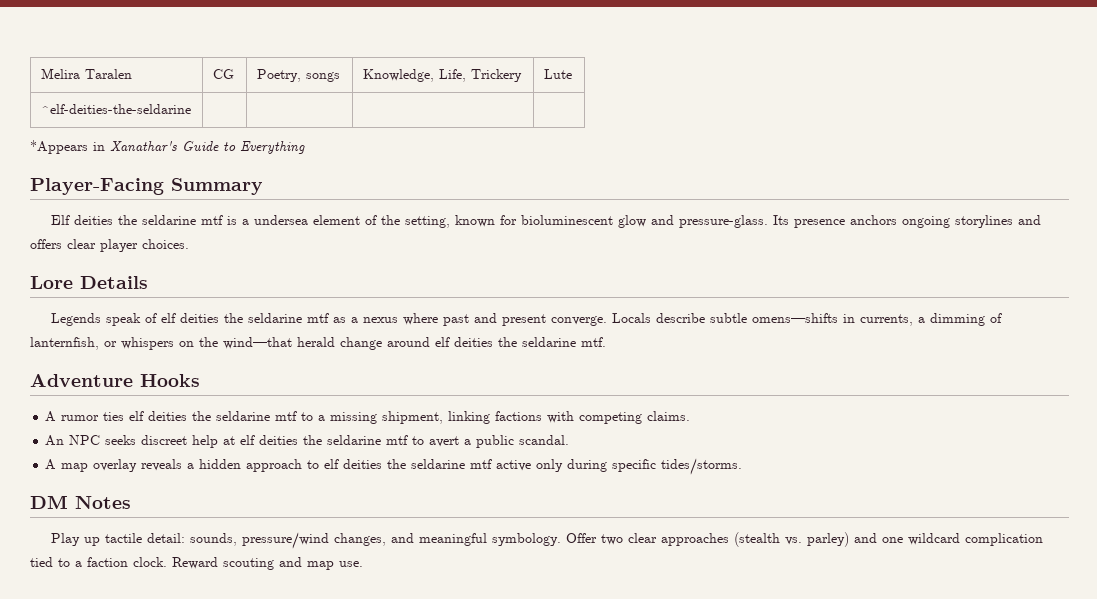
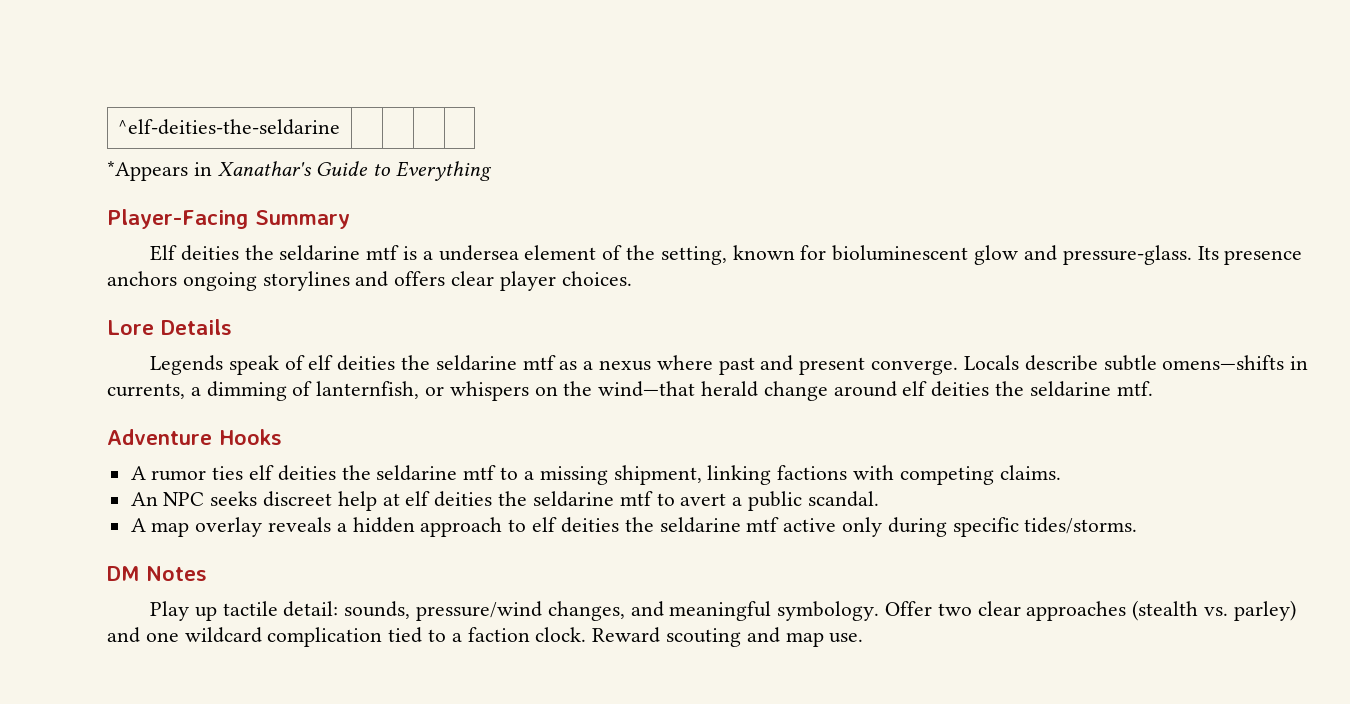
- Melira Taralen | CG | Poetry, songs | Knowledge, Life, Trickery | Lute

